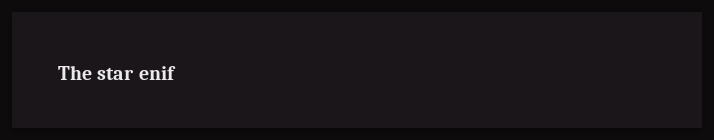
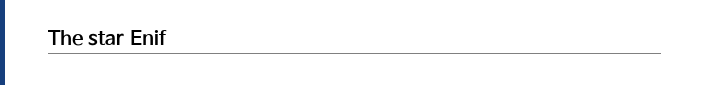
- The star enif
+ The star Enif

